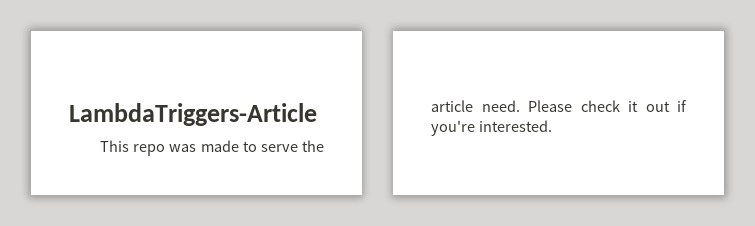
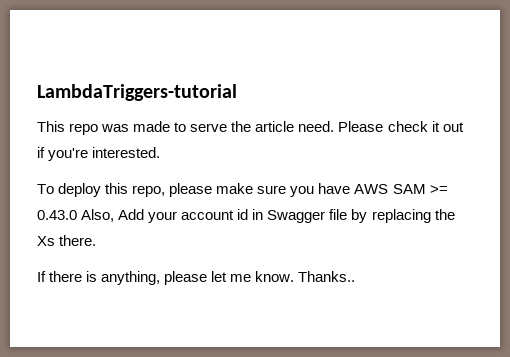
- LambdaTriggers-Article
+ LambdaTriggers-tutorial
+ To deploy this repo, please make sure you have AWS SAM >= 0.43.0 Also, Add your account id in Swagger file by replacing the Xs there.
+ If there is anything, please let me know. Thanks..

